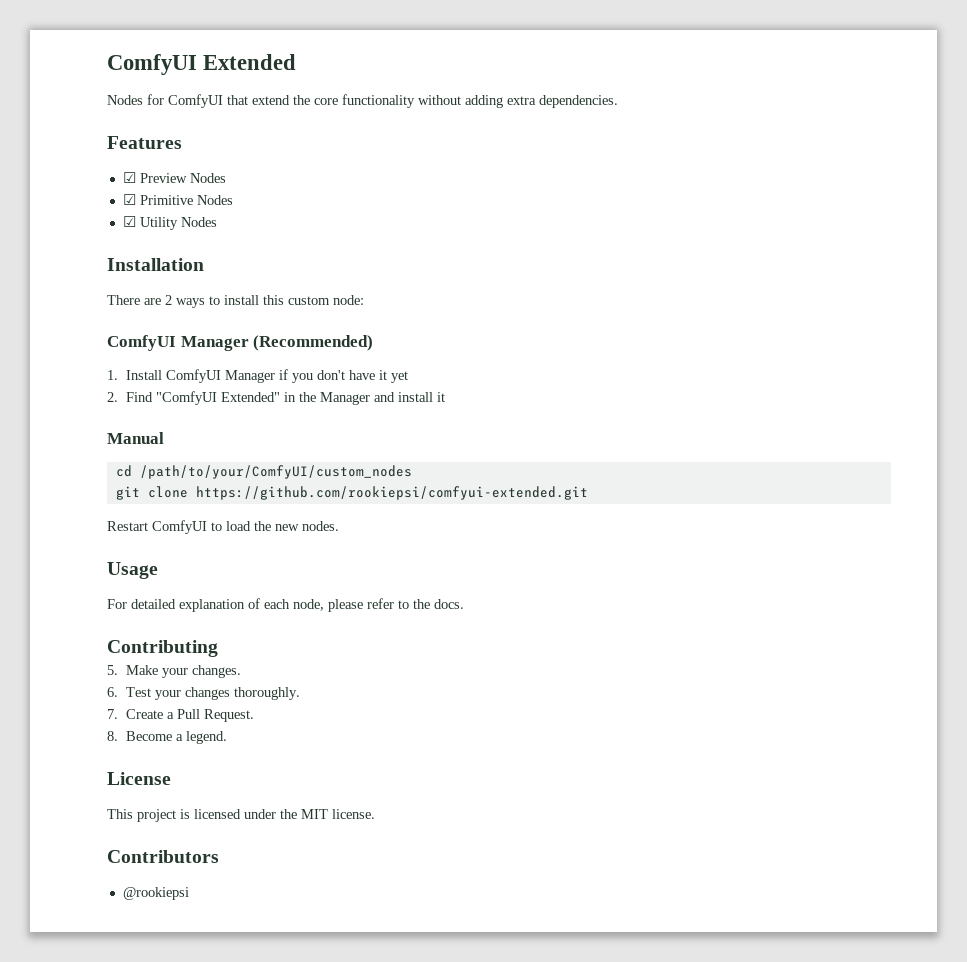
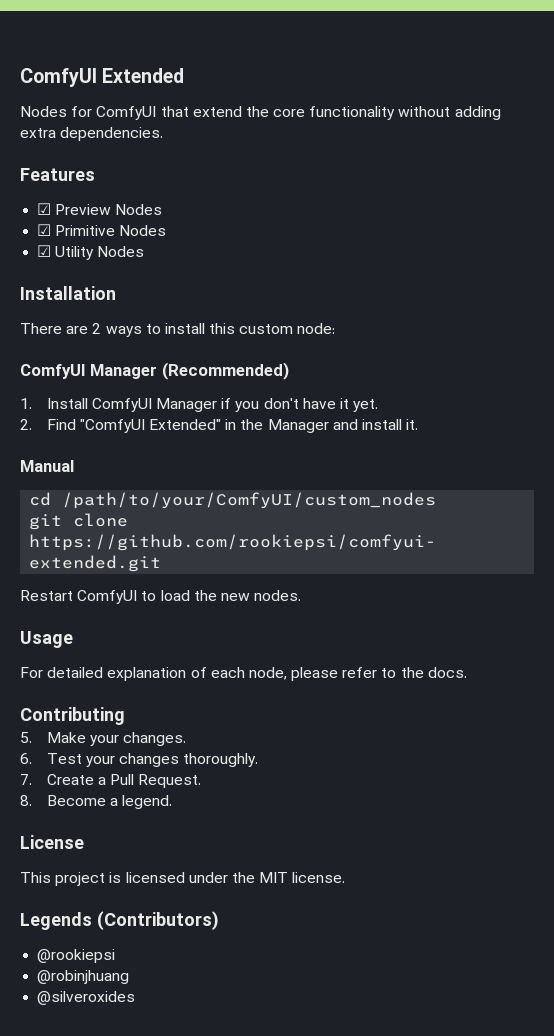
- 1. Install ComfyUI Manager if you don't have it yet
+ 1. Install ComfyUI Manager if you don't have it yet.
- 2. Find "ComfyUI Extended" in the Manager and install it
+ 2. Find "ComfyUI Extended" in the Manager and install it.
- Contributors
+ Legends (Contributors)
+ @robinjhuang
+ @silveroxides

